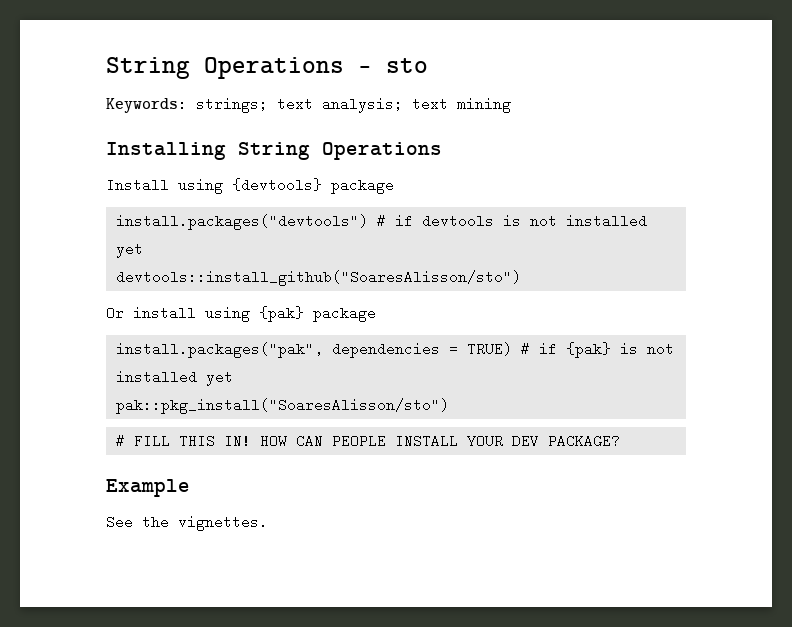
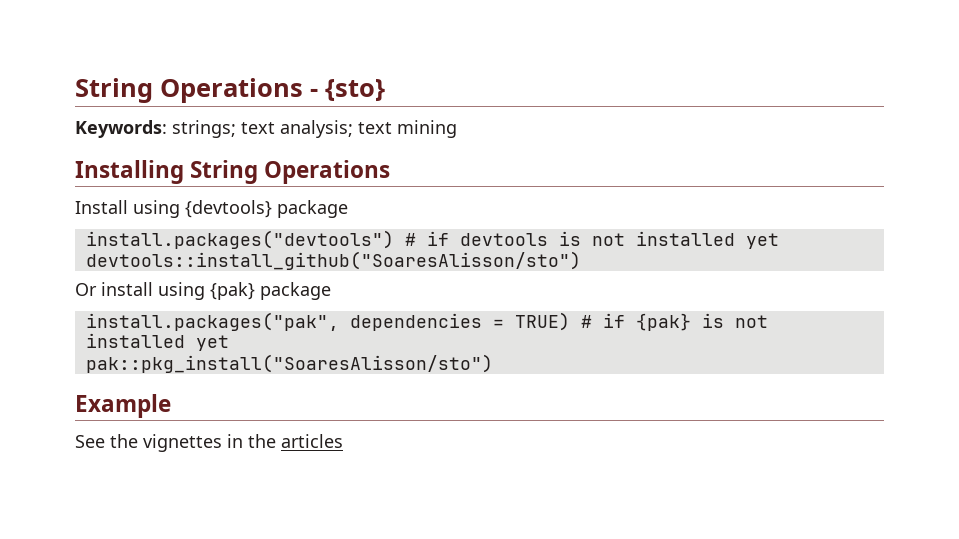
- String Operations - sto
+ String Operations - {sto}
- # FILL THIS IN! HOW CAN PEOPLE INSTALL YOUR DEV PACKAGE?
- See the vignettes.
+ See the vignettes in the articles

